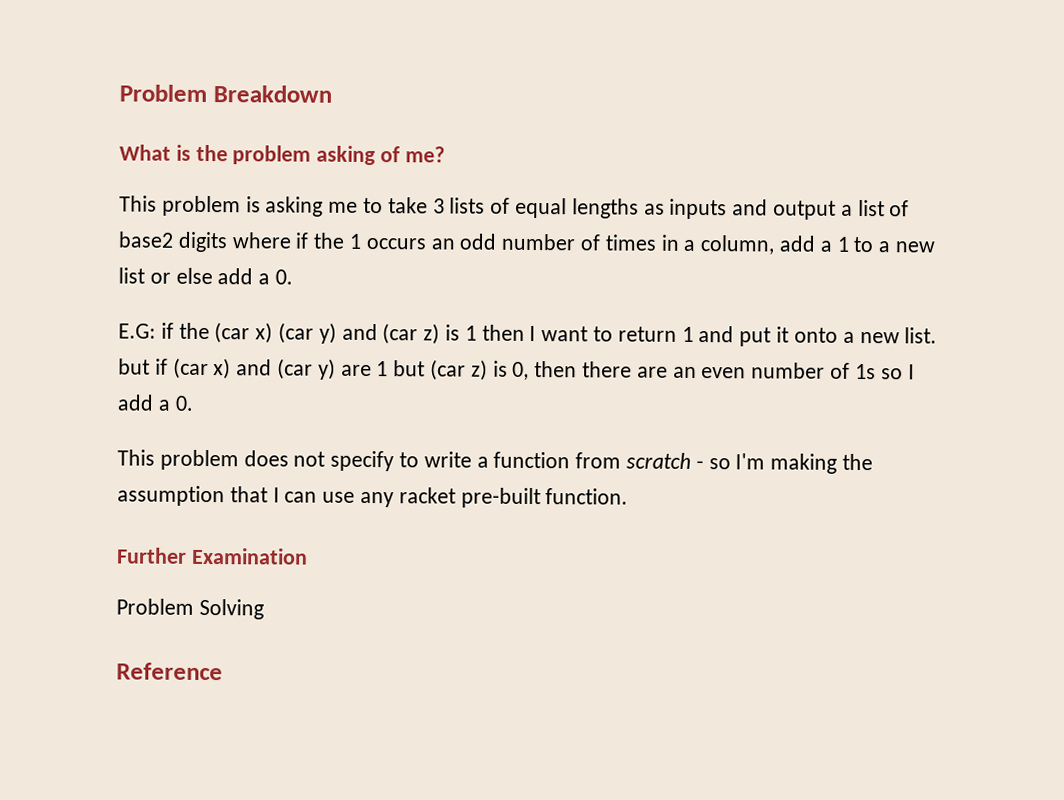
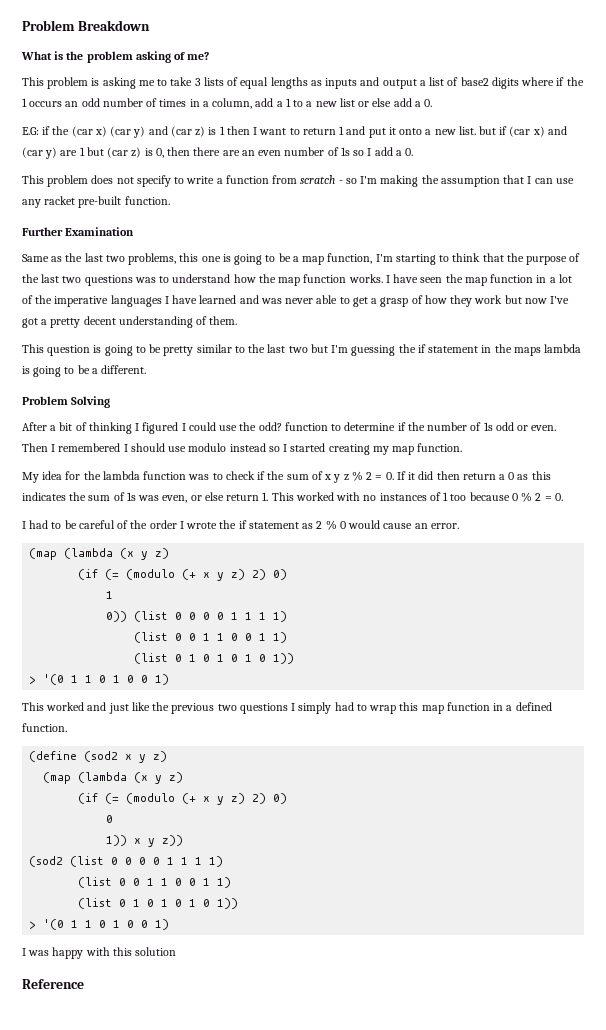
+ Same as the last two problems, this one is going to be a map function, I'm starting to think that the purpose of the last two questions was to understand how the map function works. I have seen the map function in a lot of the imperative languages I have learned and was never able to get a grasp of how they work but now I've got a pretty decent understanding of them.
+ This question is going to be pretty similar to the last two but I'm guessing the if statement in the maps lambda is going to be a different.
  Problem Solving
+ After a bit of thinking I figured I could use the odd? function to determine if the number of 1s odd or even. Then I remembered I should use modulo instead so I started creating my map function.
+ My idea for the lambda function was to check if the sum of x y z % 2 = 0. If it did then return a 0 as this indicates the sum of 1s was even, or else return 1. This worked with no instances of 1 too because 0 % 2 = 0.
+ I had to be careful of the order I wrote the if statement as 2 % 0 would cause an error.
+ (map (lambda (x y z)
+ (if (= (modulo (+ x y z) 2) 0)
+ 1
+ 0)) (list 0 0 0 0 1 1 1 1)
+ (list 0 0 1 1 0 0 1 1)
+ (list 0 1 0 1 0 1 0 1))
+ > '(0 1 1 0 1 0 0 1)
+ This worked and just like the previous two questions I simply had to wrap this map function in a defined function.
+ (define (sod2 x y z)
+ (map (lambda (x y z)
+ (if (= (modulo (+ x y z) 2) 0)
+ 0
+ 1)) x y z))
+ (sod2 (list 0 0 0 0 1 1 1 1)
+ (list 0 0 1 1 0 0 1 1)
+ (list 0 1 0 1 0 1 0 1))
+ > '(0 1 1 0 1 0 0 1)
+ I was happy with this solution

